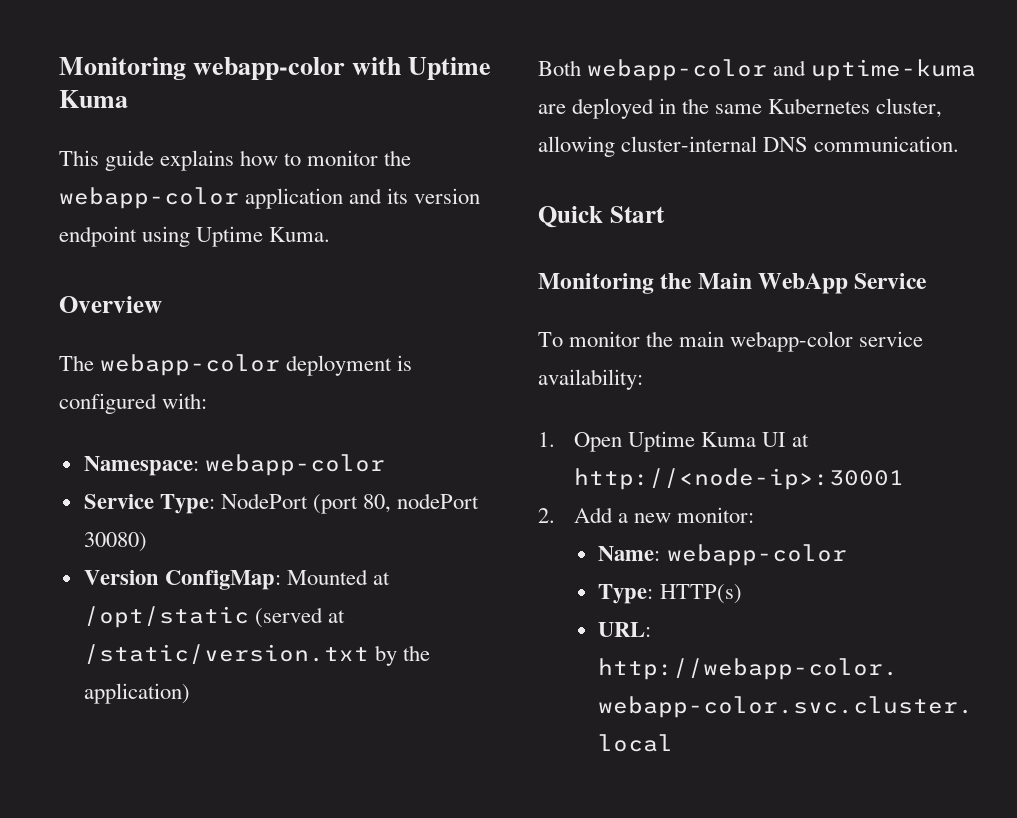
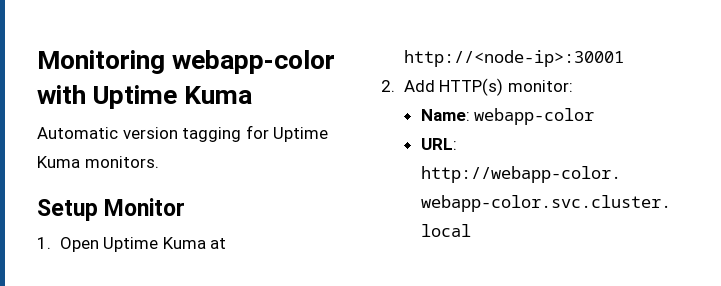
- This guide explains how to monitor the webapp-color application and its version endpoint using Uptime Kuma.
- Overview
- The webapp-color deployment is configured with:
- Namespace: webapp-color
- Service Type: NodePort (port 80, nodePort 30080)
- Version ConfigMap: Mounted at /opt/static (served at /static/version.txt by the application)
- Both webapp-color and uptime-kuma are deployed in the same Kubernetes cluster, allowing cluster-internal DNS communication.
- Quick Start
- Monitoring the Main WebApp Service
- To monitor the main webapp-color service availability:
+ Automatic version tagging for Uptime Kuma monitors.
+ Setup Monitor
- 1. Open Uptime Kuma UI at http://<node-ip>:30001
+ 1. Open Uptime Kuma at http://<node-ip>:30001
- 2. Add a new monitor:
+ 2. Add HTTP(s) monitor:
- Type: HTTP(s)

